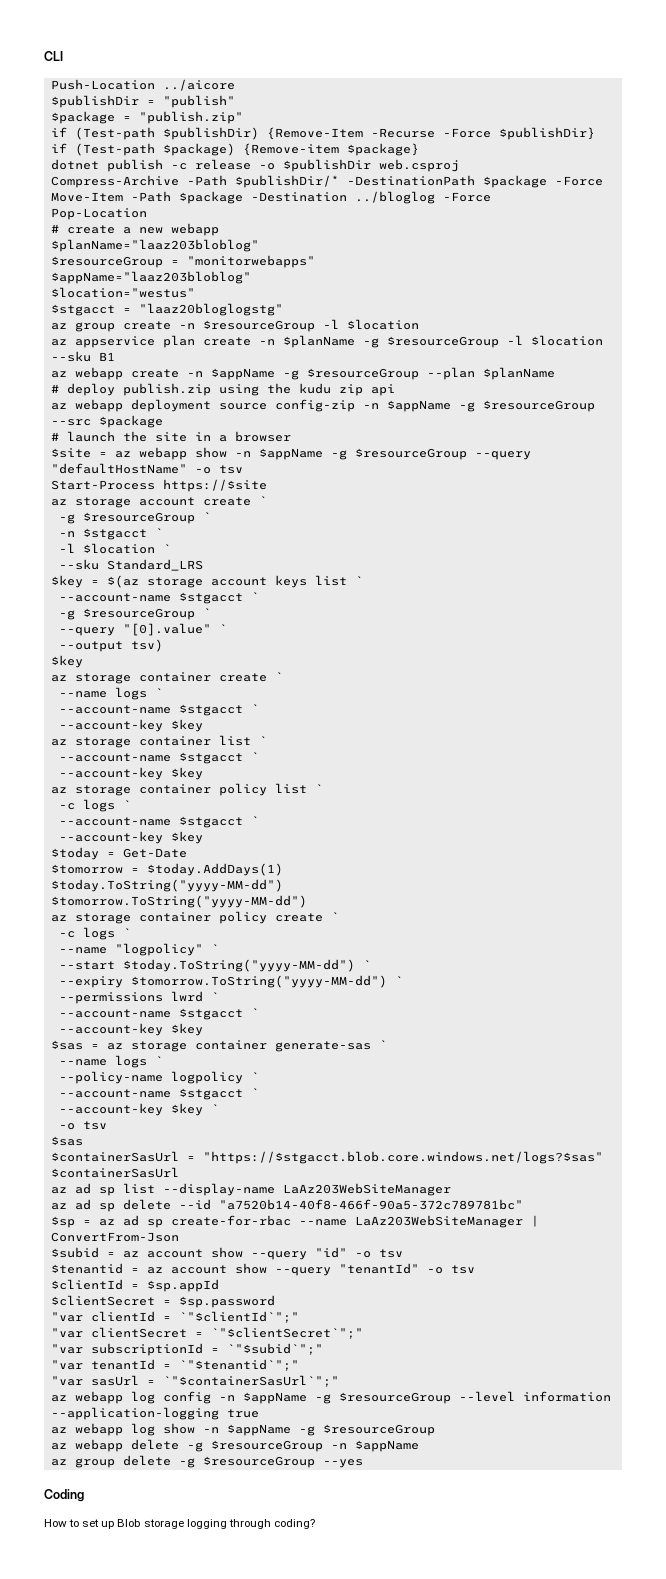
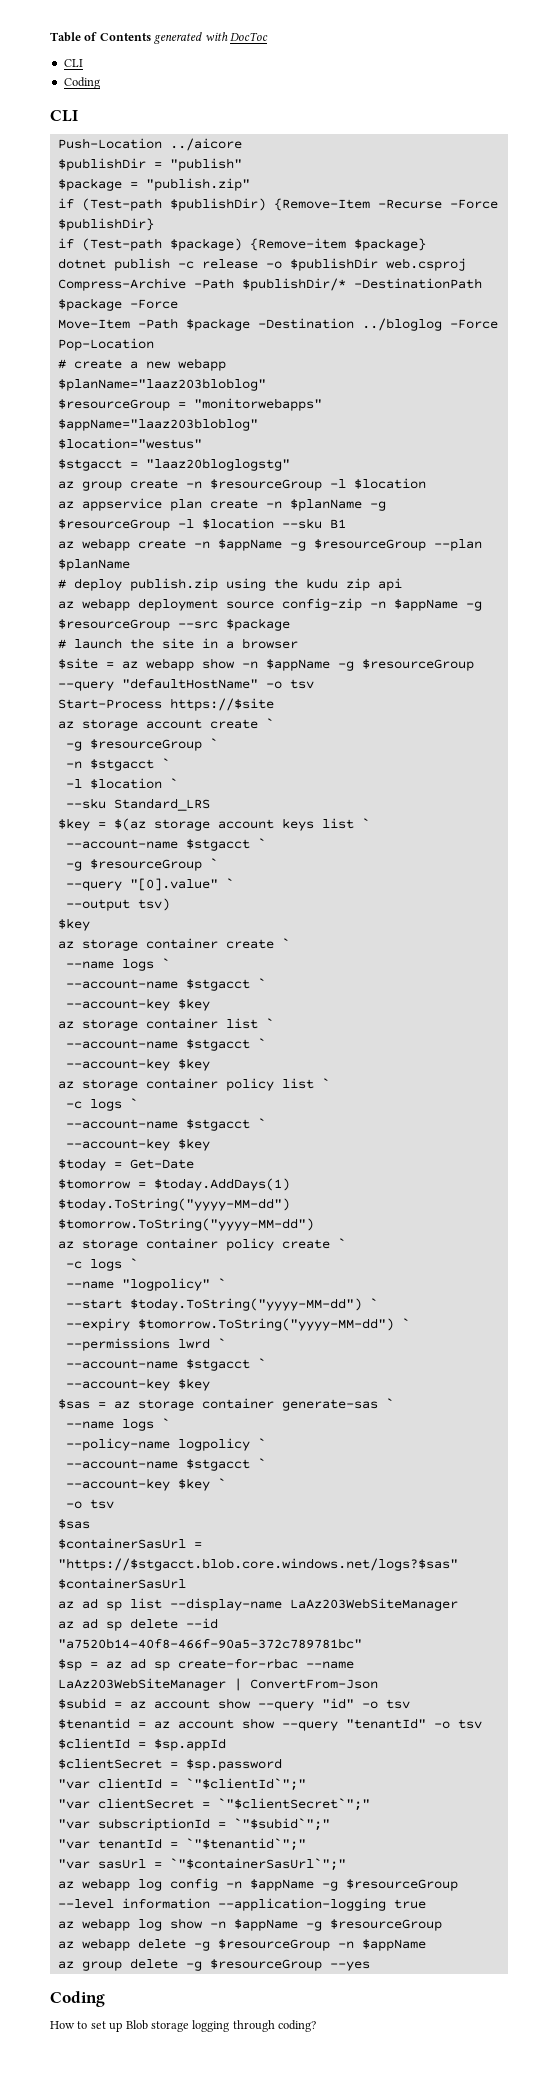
+ Table of Contents generated with DocToc
+ CLI
+ Coding

